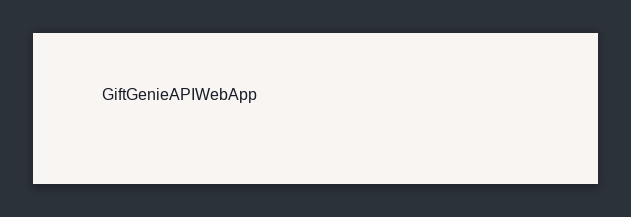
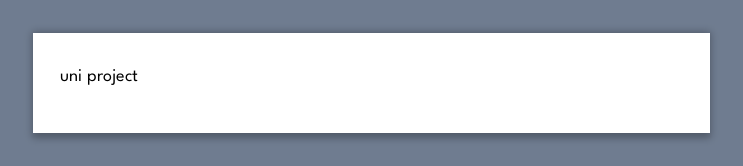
- GiftGenieAPIWebApp
+ uni project

